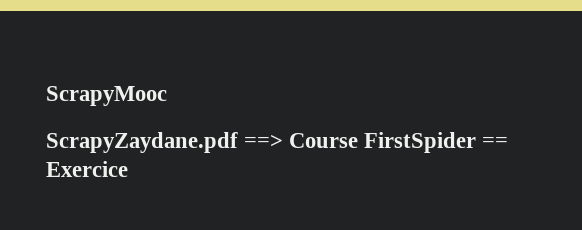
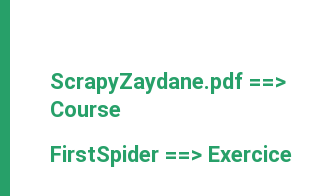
- ScrapyMooc
- ScrapyZaydane.pdf ==> Course FirstSpider == Exercice
+ ScrapyZaydane.pdf ==> Course
+ FirstSpider ==> Exercice

